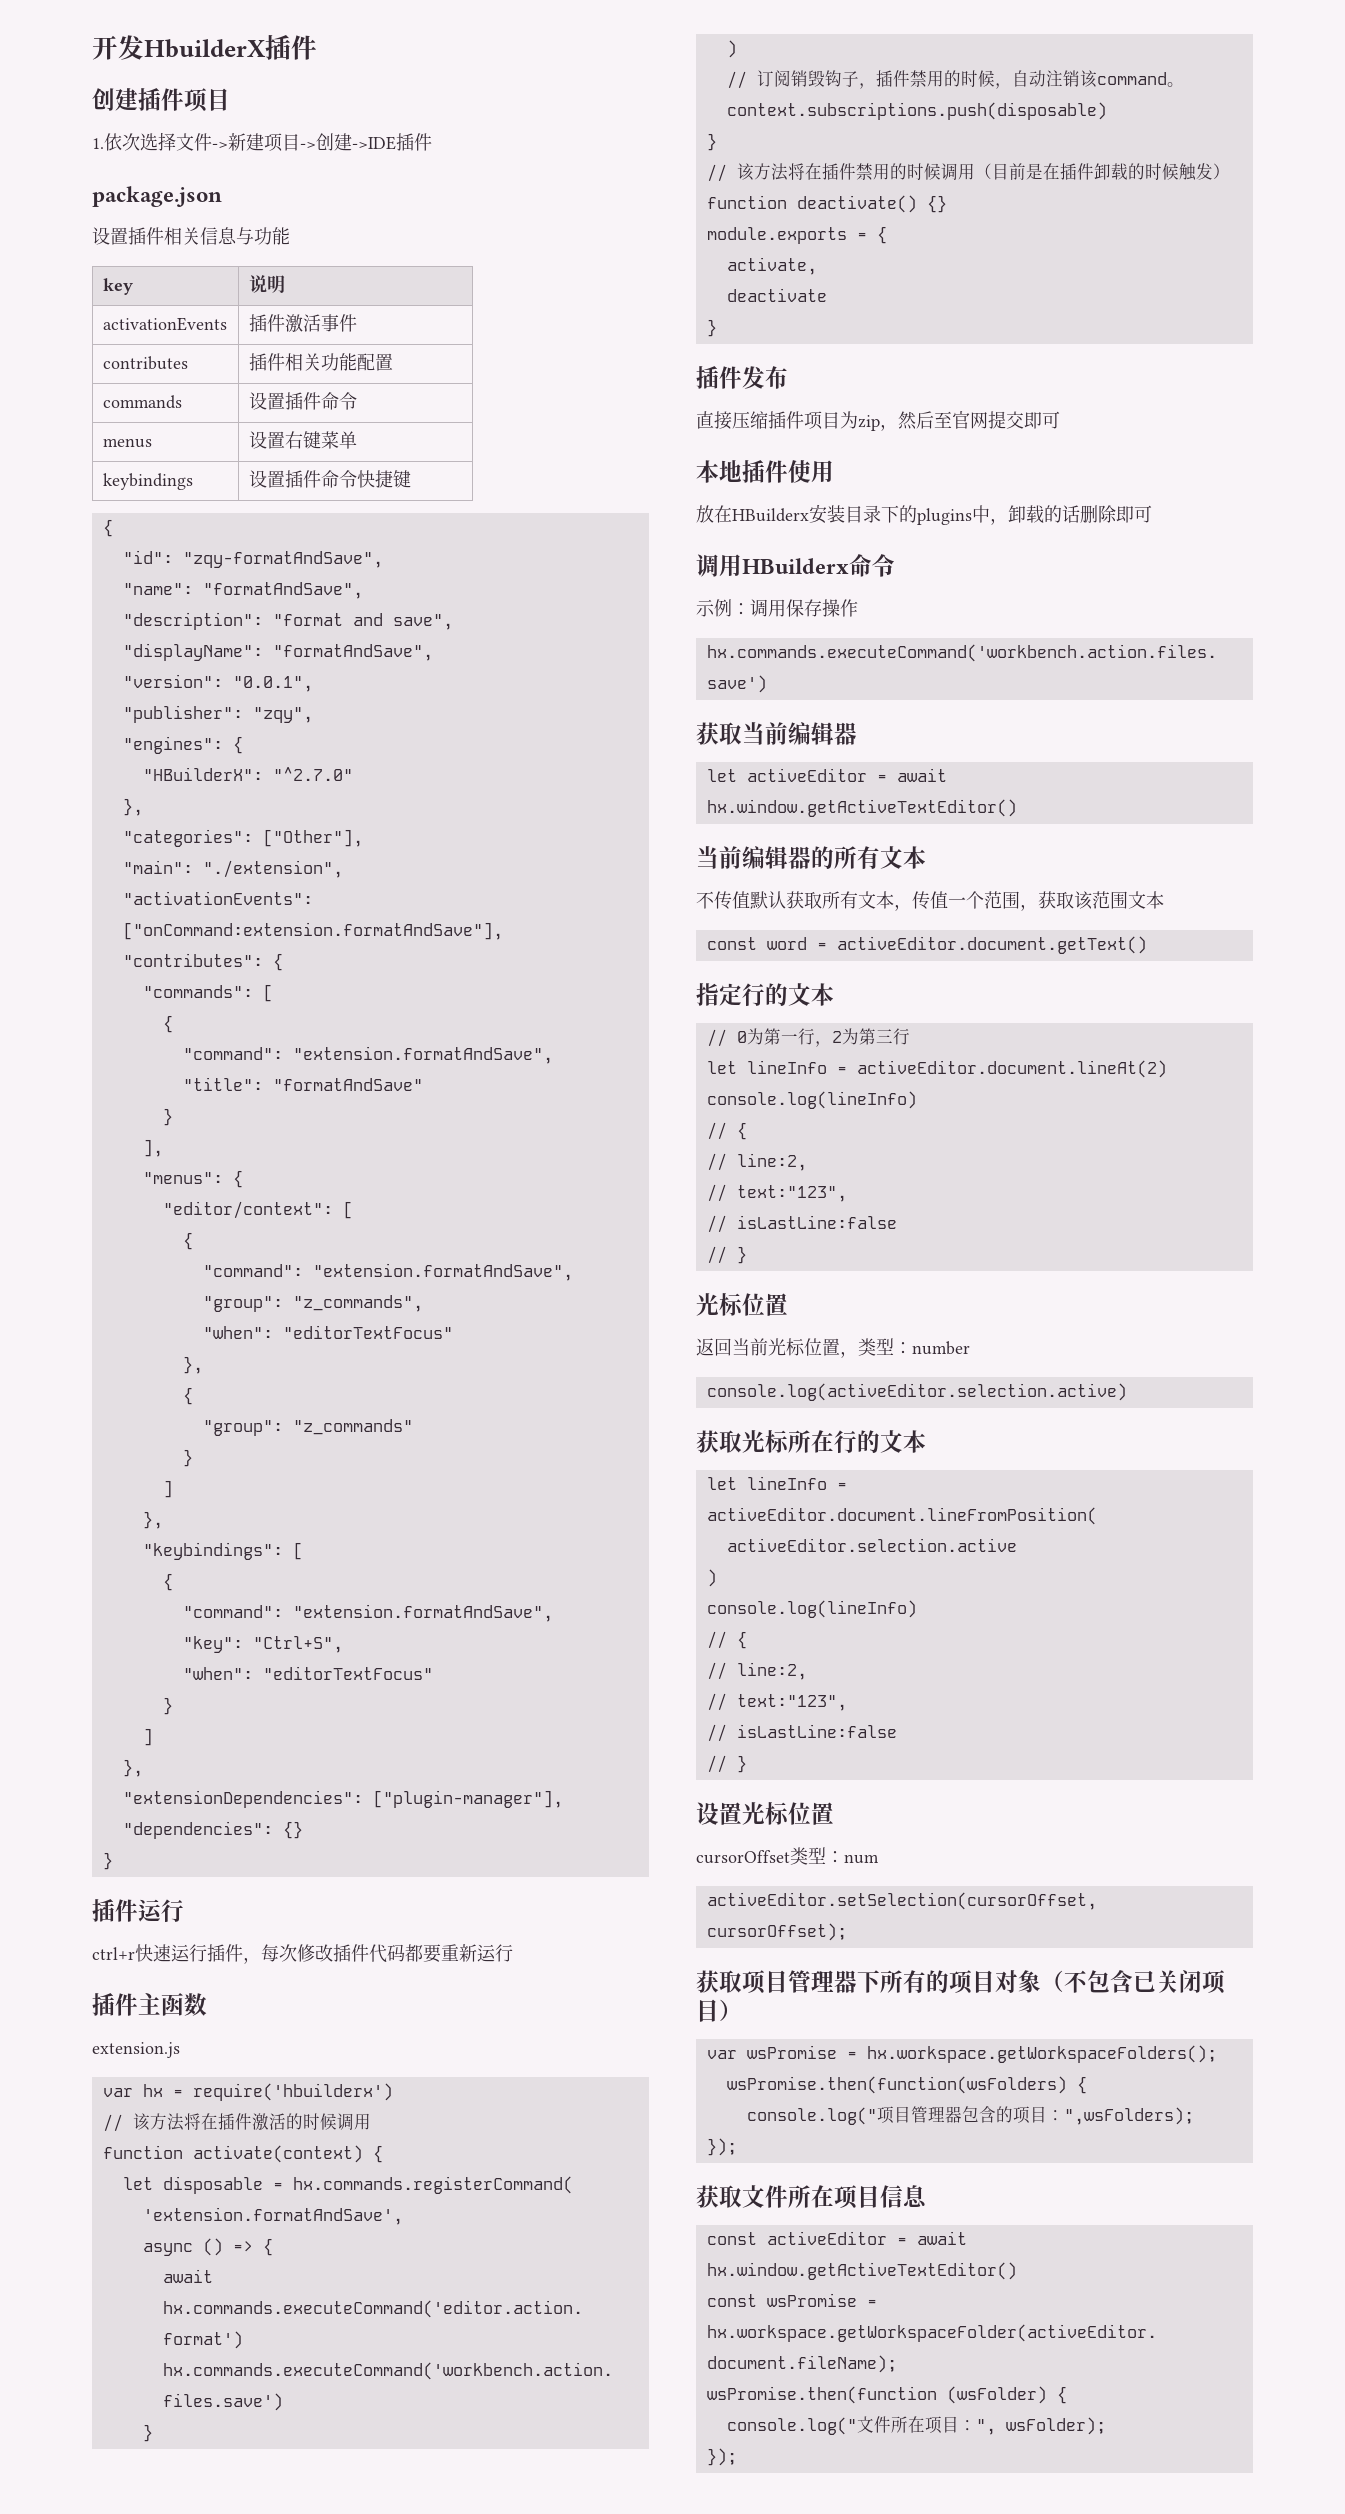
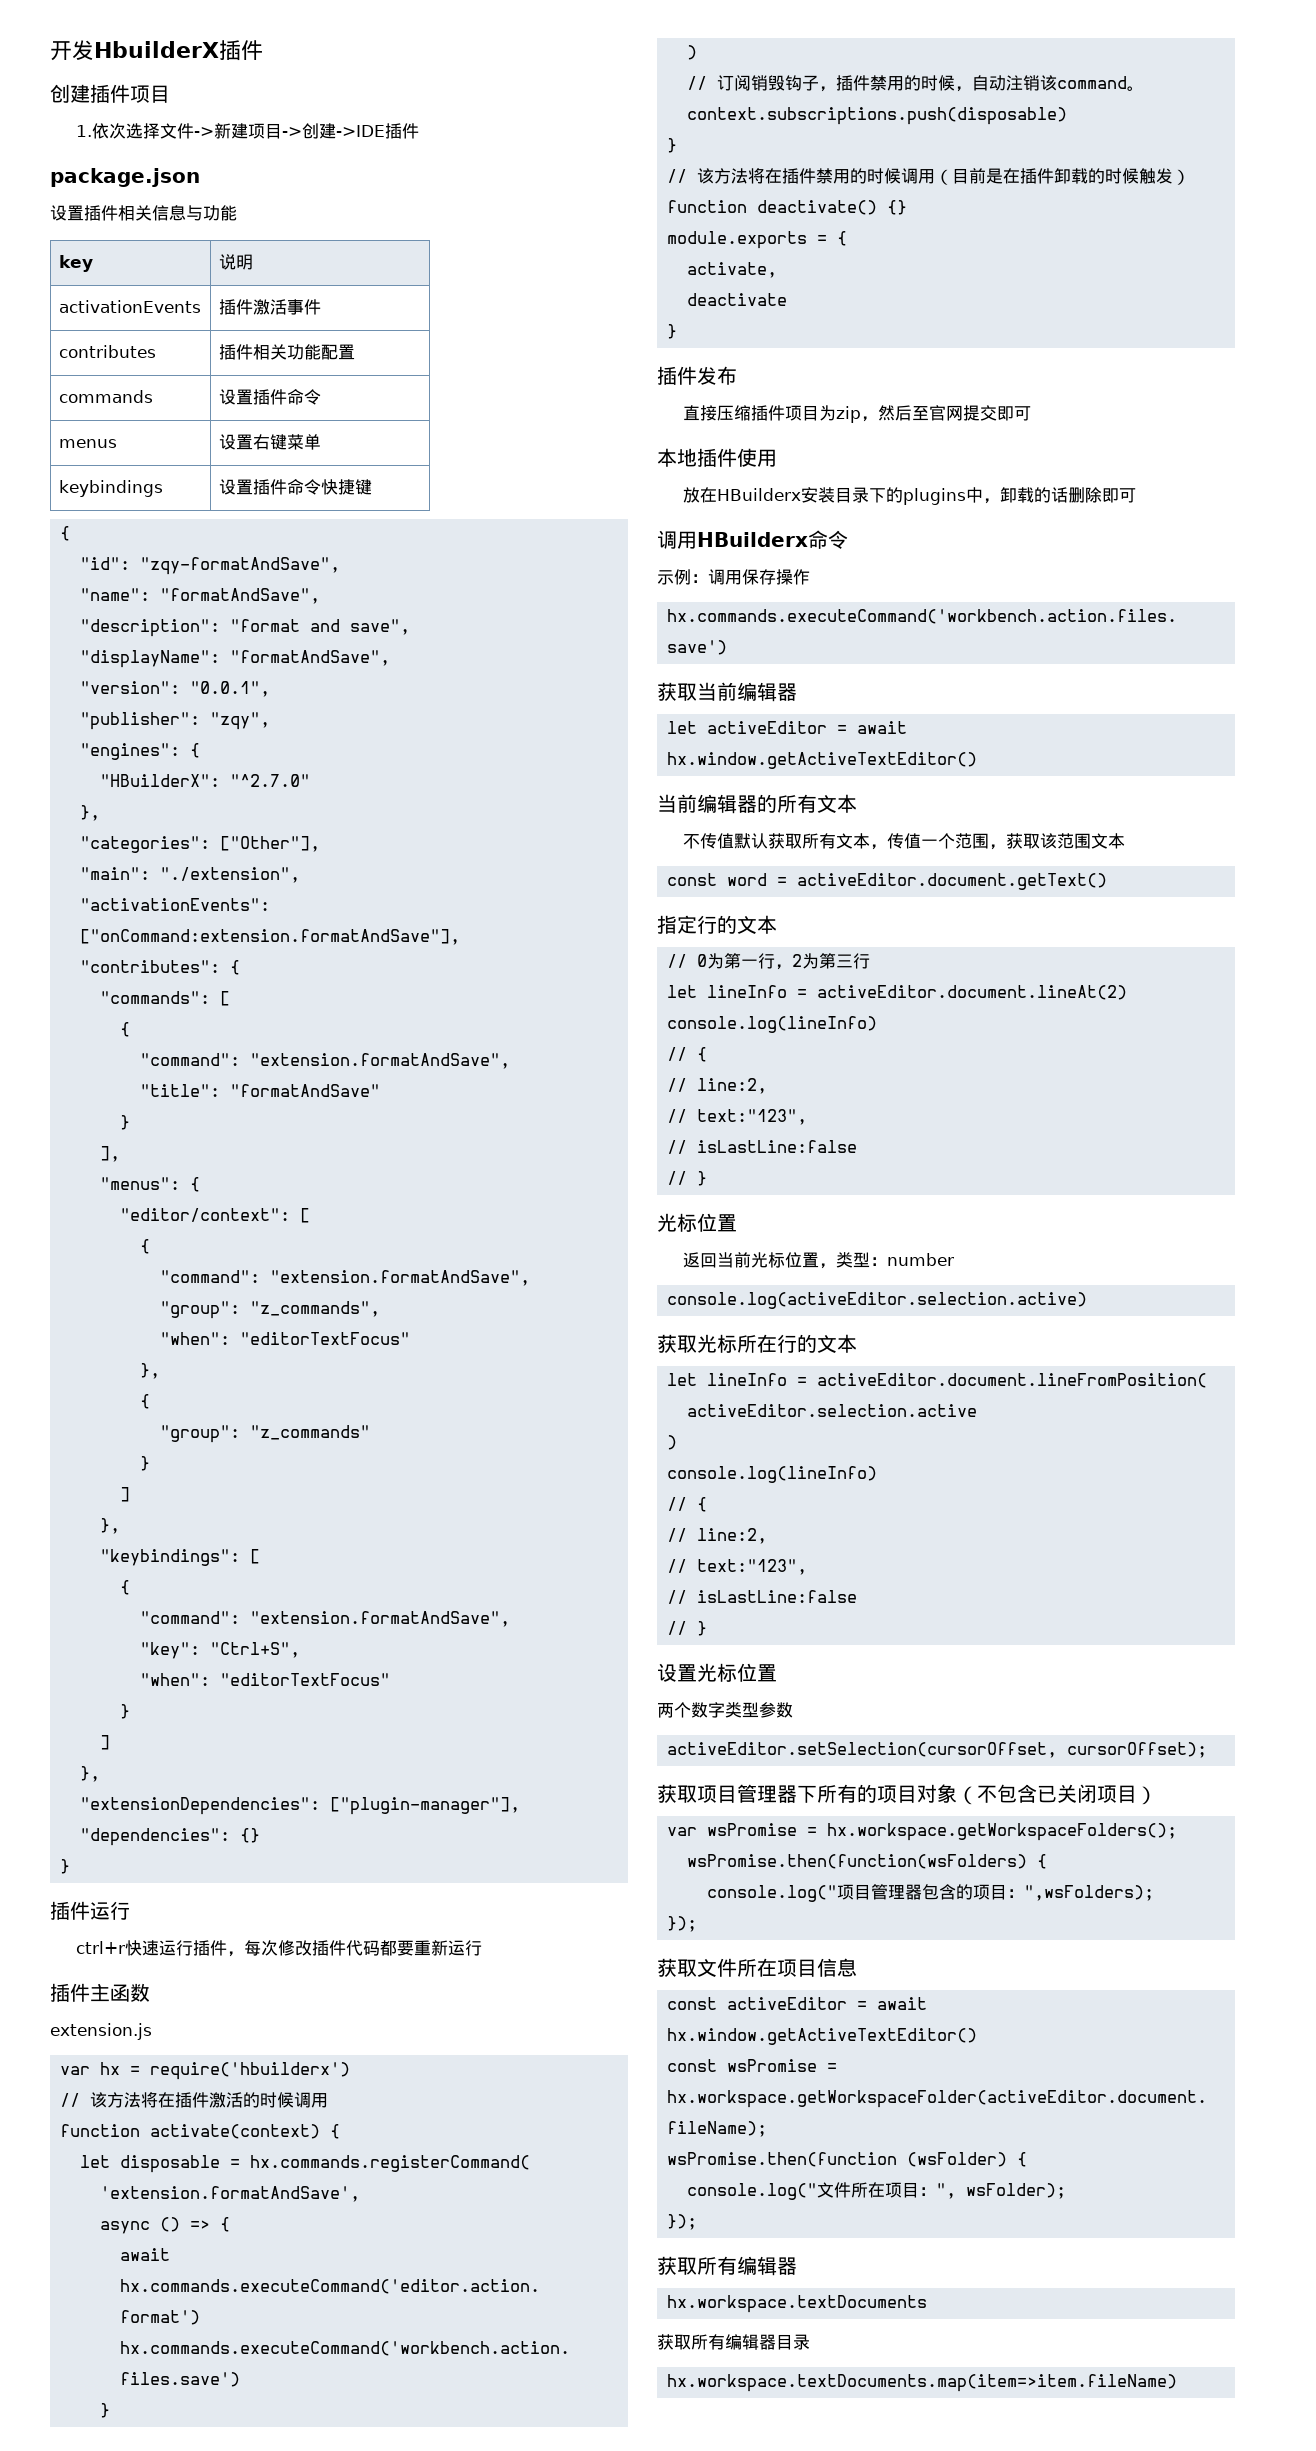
- cursorOffset类型：num
+ 两个数字类型参数
  console.log("文件所在项目：", wsFolder);
  });
+ 获取所有编辑器
+ hx.workspace.textDocuments
+ 获取所有编辑器目录
+ hx.workspace.textDocuments.map(item=>item.fileName)

